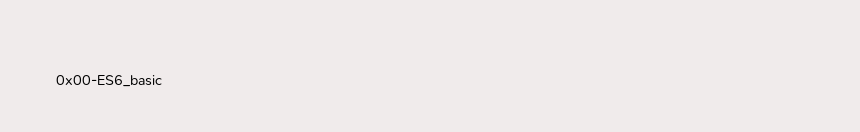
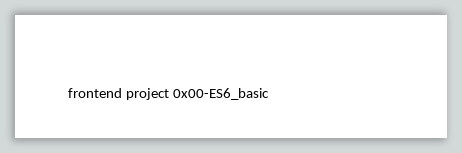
- 0x00-ES6_basic
+ frontend project 0x00-ES6_basic

